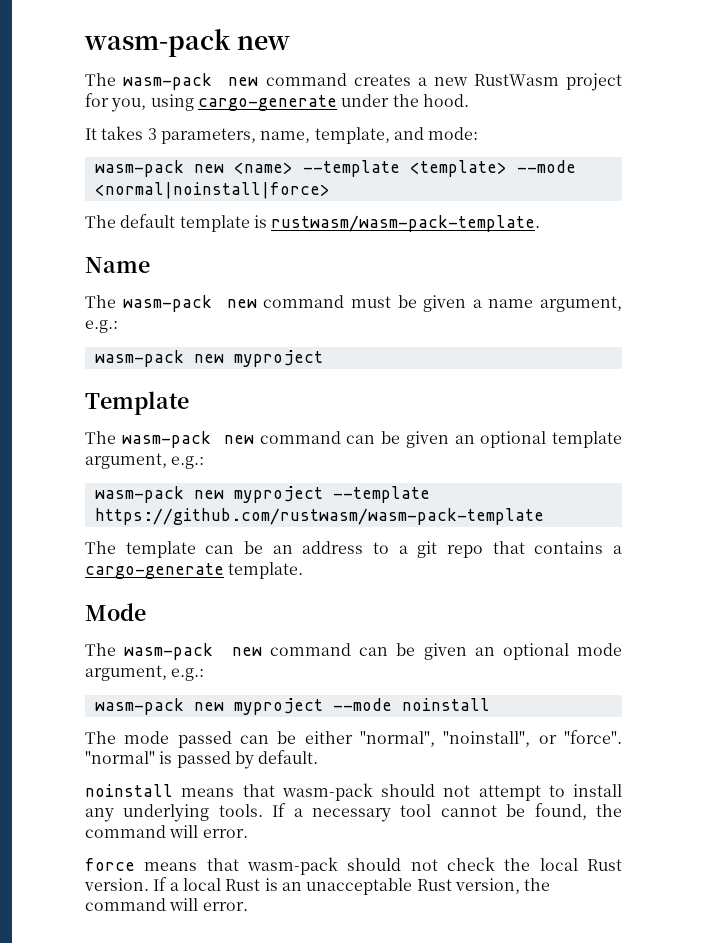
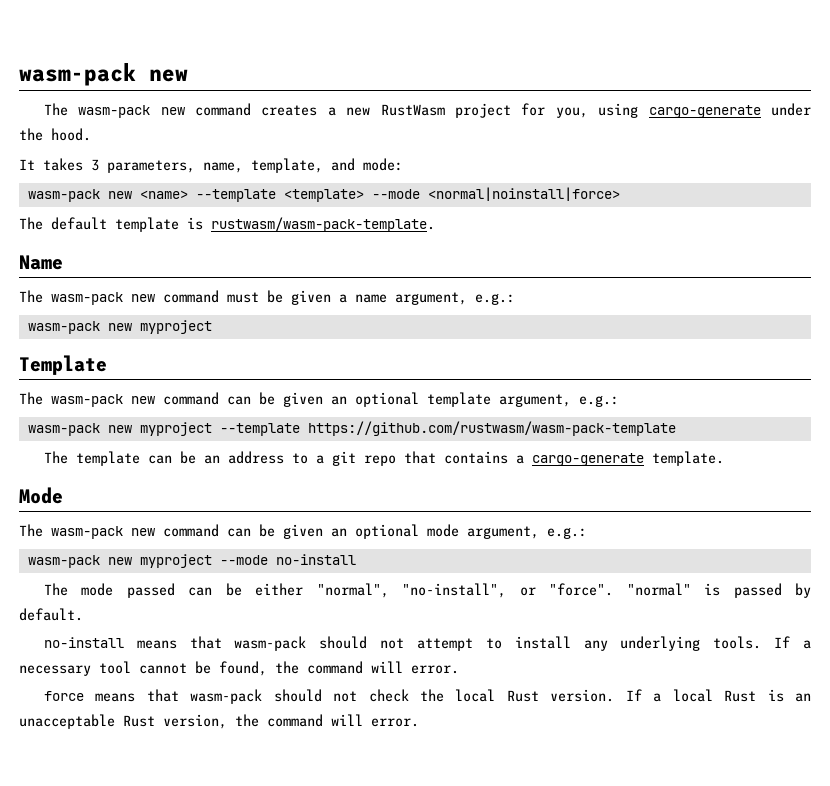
- wasm-pack new myproject --mode noinstall
+ wasm-pack new myproject --mode no-install
- The mode passed can be either "normal", "noinstall", or "force".
+ The mode passed can be either "normal", "no-install", or "force".
- noinstall means that wasm-pack should not attempt to install any underlying tools.
+ no-install means that wasm-pack should not attempt to install any underlying tools.

